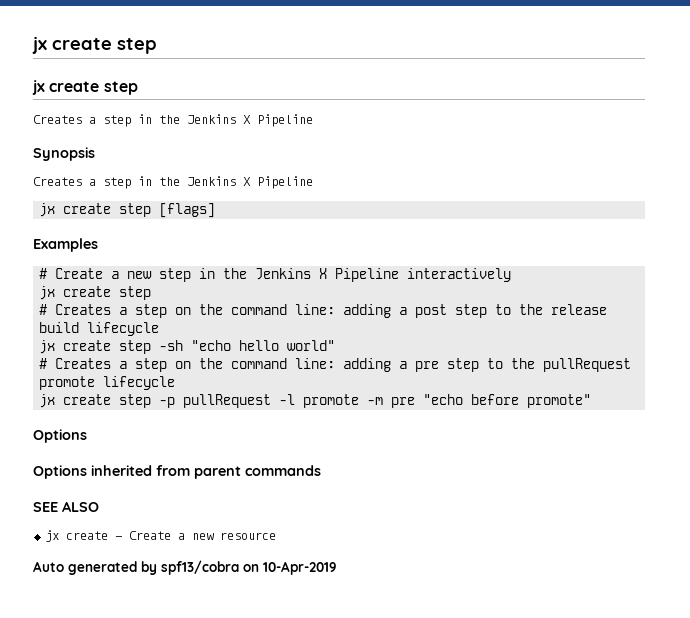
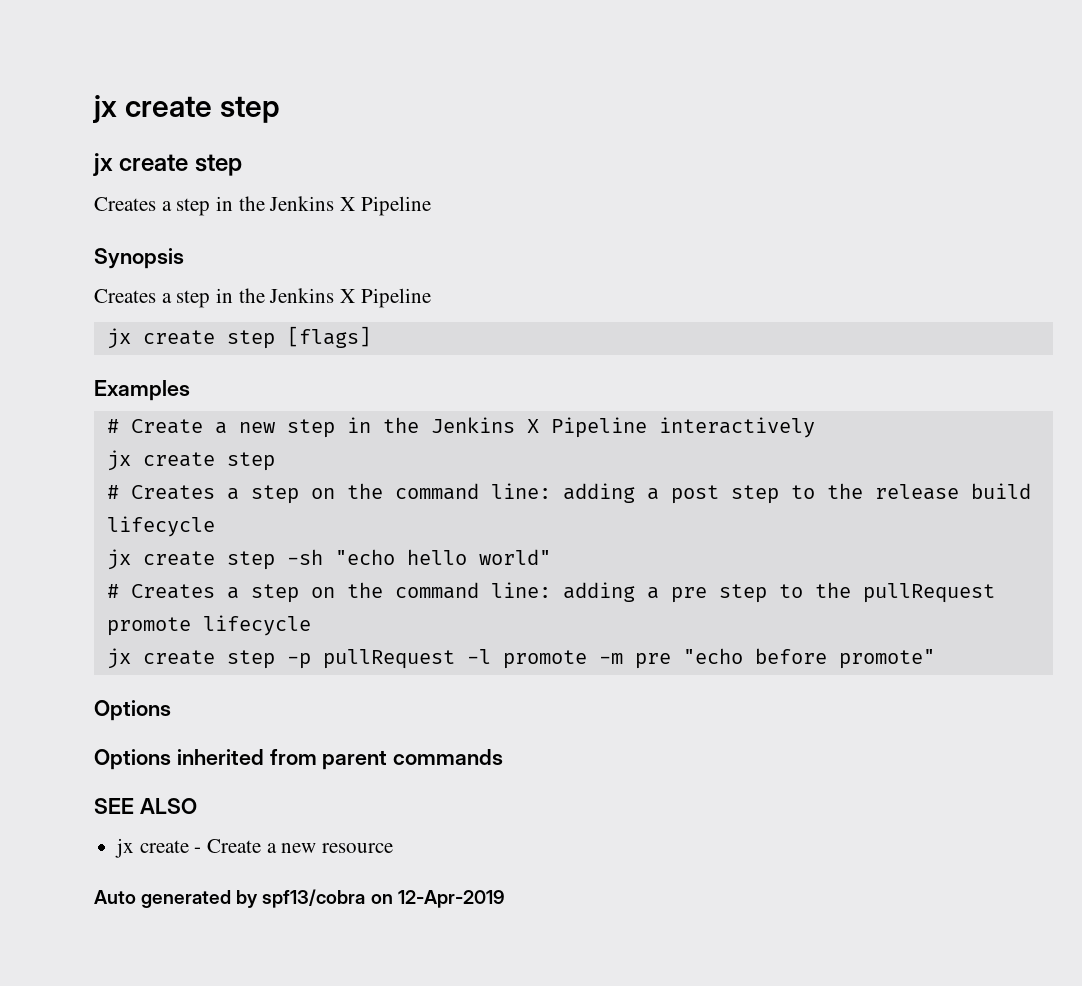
- Auto generated by spf13/cobra on 10-Apr-2019
+ Auto generated by spf13/cobra on 12-Apr-2019

